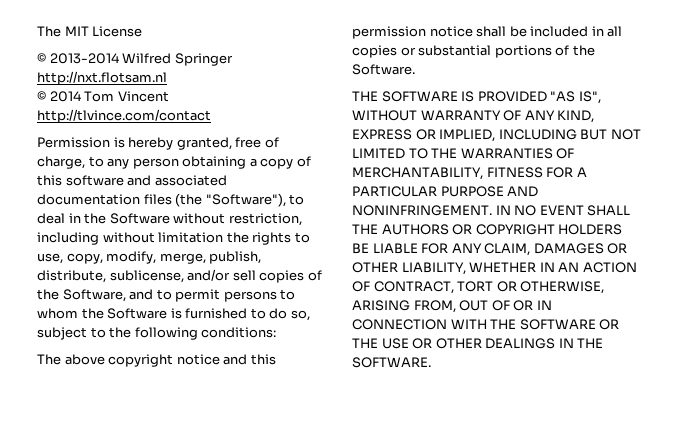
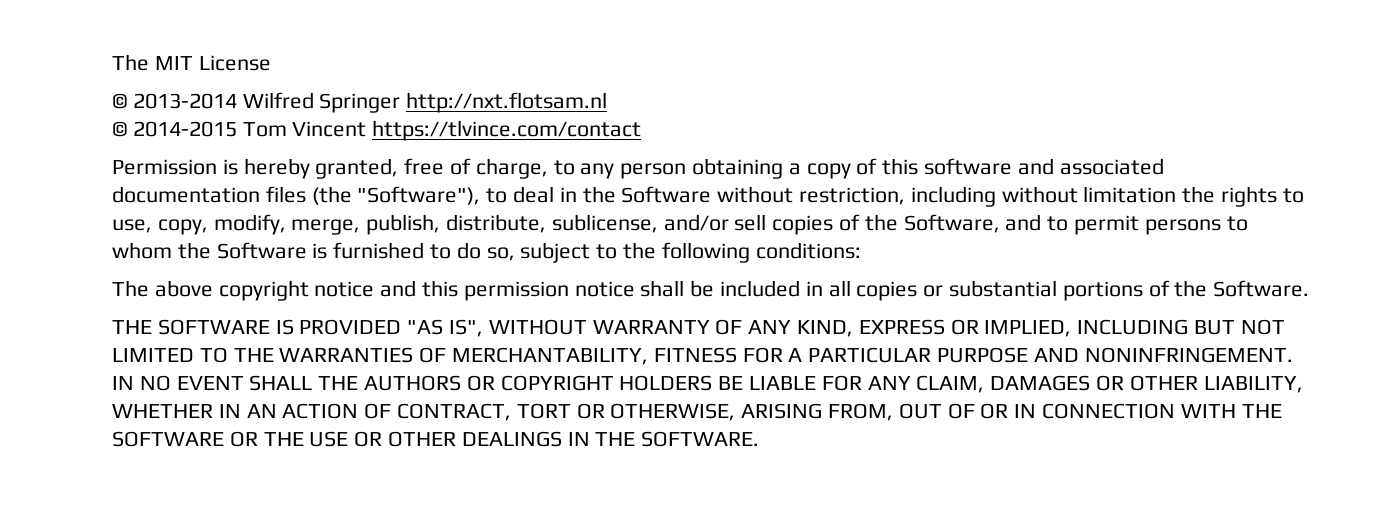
- © 2014 Tom Vincent http://tlvince.com/contact
+ © 2014-2015 Tom Vincent https://tlvince.com/contact

